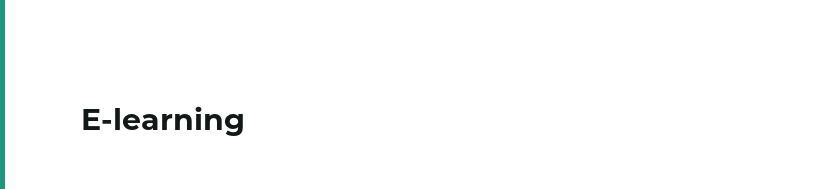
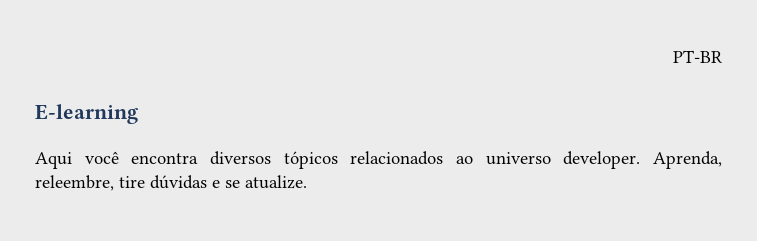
+ PT-BR
+ Aqui você encontra diversos tópicos relacionados ao universo developer. Aprenda, releembre, tire dúvidas e se atualize.

